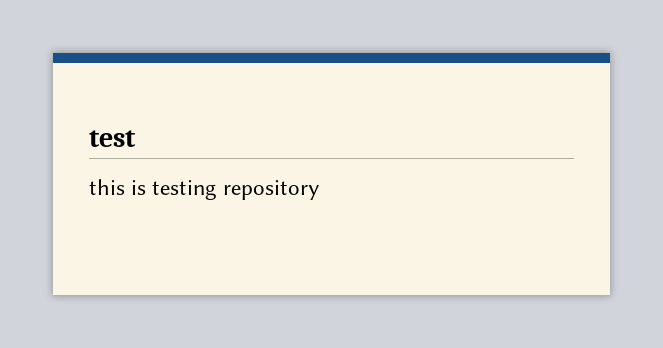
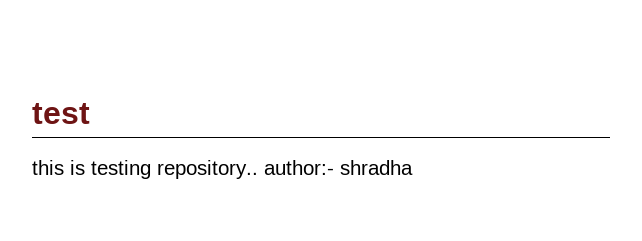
- this is testing repository
+ this is testing repository.. author:- shradha

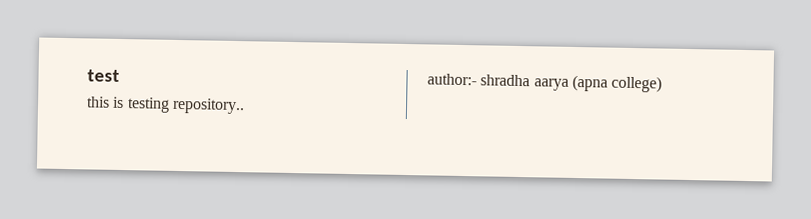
- this is testing repository.. author:- shradha
+ this is testing repository..
+ author:- shradha aarya (apna college)

